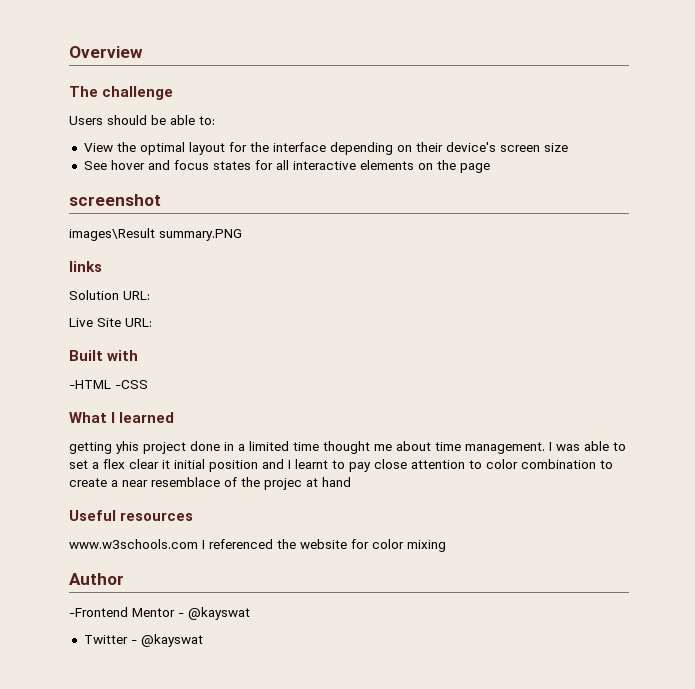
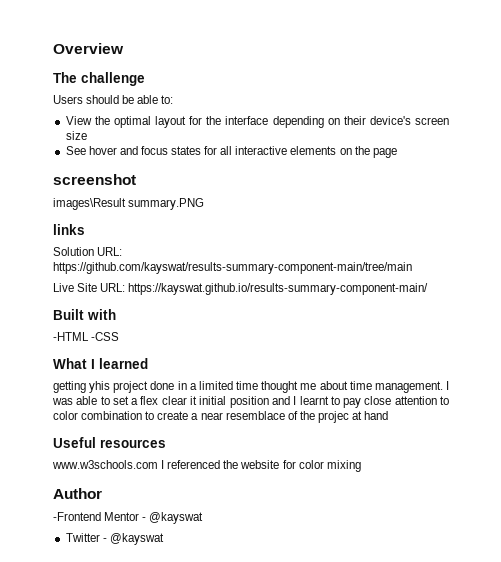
- Solution URL:
+ Solution URL: https://github.com/kayswat/results-summary-component-main/tree/main
- Live Site URL:
+ Live Site URL: https://kayswat.github.io/results-summary-component-main/

